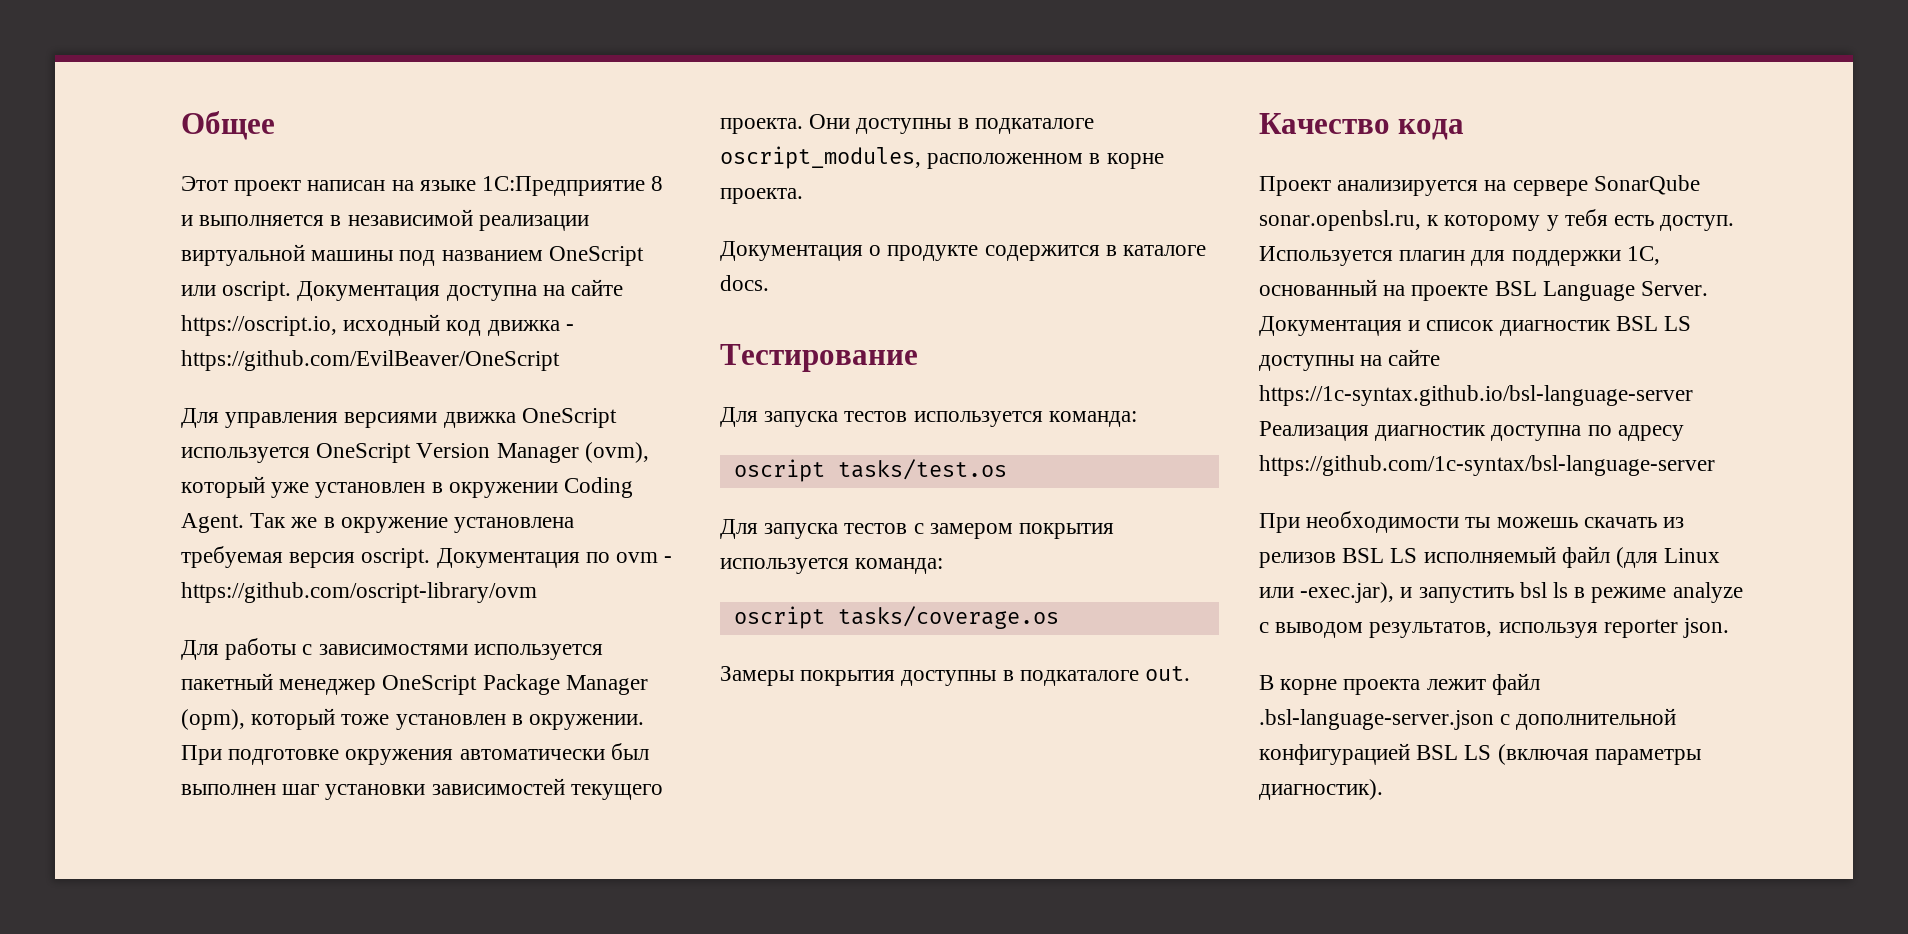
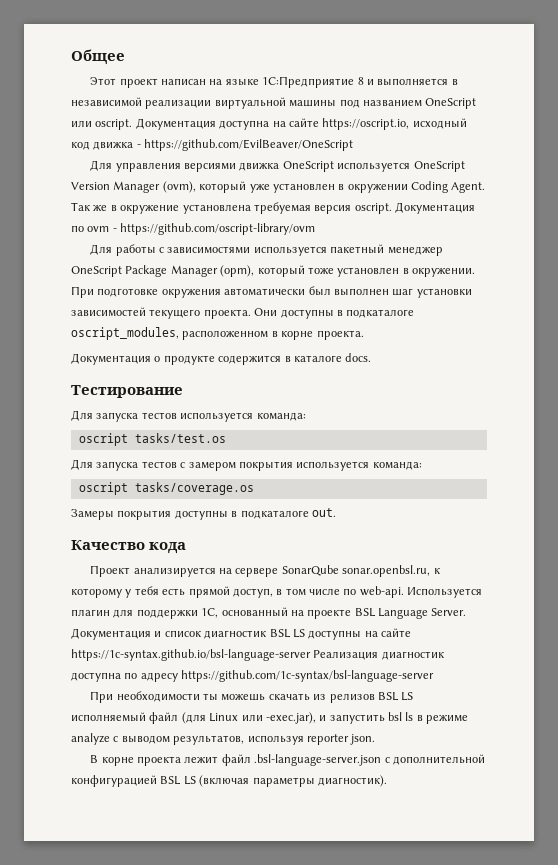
- Проект анализируется на сервере SonarQube sonar.openbsl.ru, к которому у тебя есть доступ.
+ Проект анализируется на сервере SonarQube sonar.openbsl.ru, к которому у тебя есть прямой доступ, в том числе по web-api.

